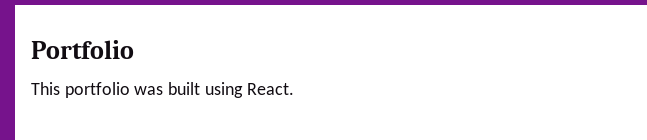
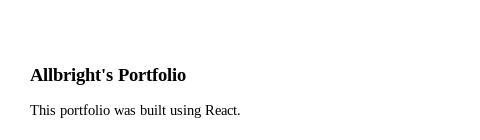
- Portfolio
+ Allbright's Portfolio

